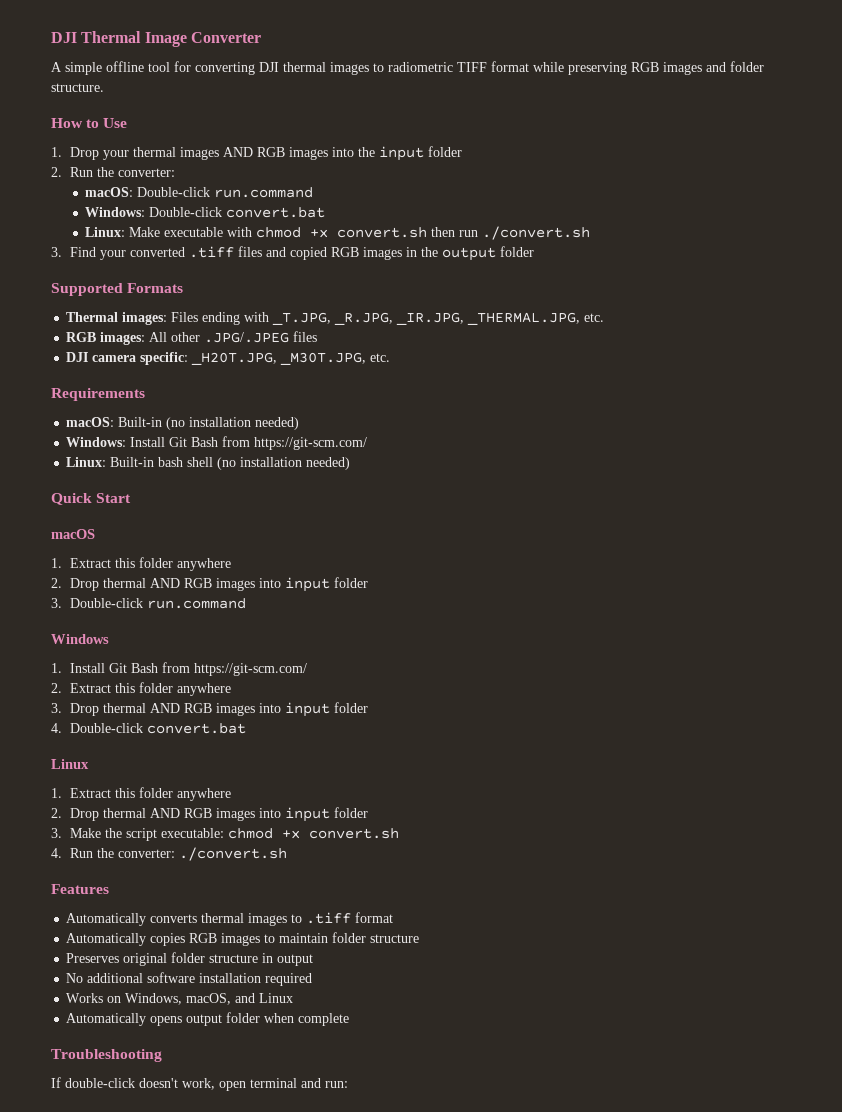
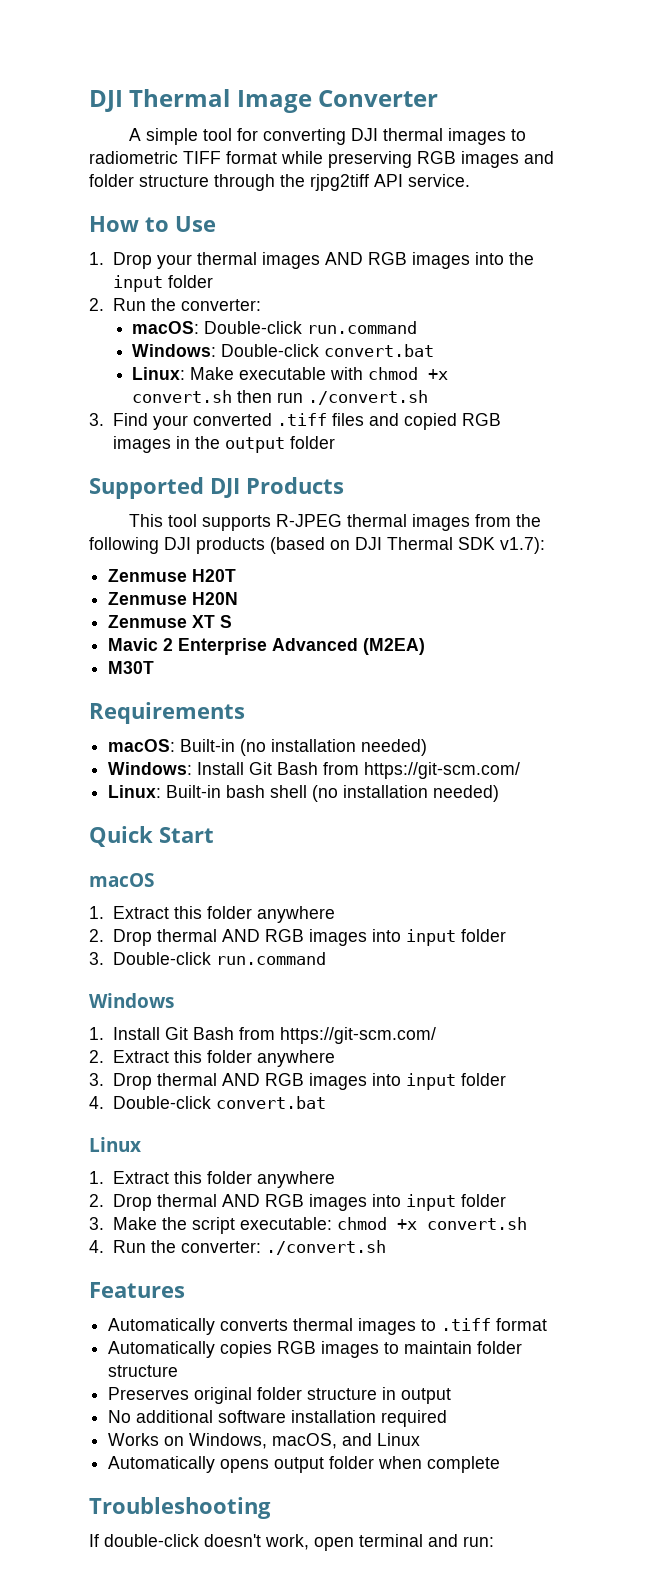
- A simple offline tool for converting DJI thermal images to radiometric TIFF format while preserving RGB images and folder structure.
+ A simple tool for converting DJI thermal images to radiometric TIFF format while preserving RGB images and folder structure through the rjpg2tiff API service.
- Supported Formats
- Thermal images: Files ending with _T.JPG, _R.JPG, _IR.JPG, _THERMAL.JPG, etc.
- RGB images: All other .JPG/.JPEG files
- DJI camera specific: _H20T.JPG, _M30T.JPG, etc.
+ Supported DJI Products
+ This tool supports R-JPEG thermal images from the following DJI products (based on DJI Thermal SDK v1.7):
+ Zenmuse H20T
+ Zenmuse H20N
+ Zenmuse XT S
+ Mavic 2 Enterprise Advanced (M2EA)
+ M30T

